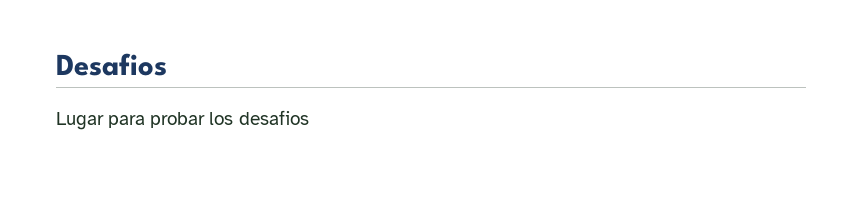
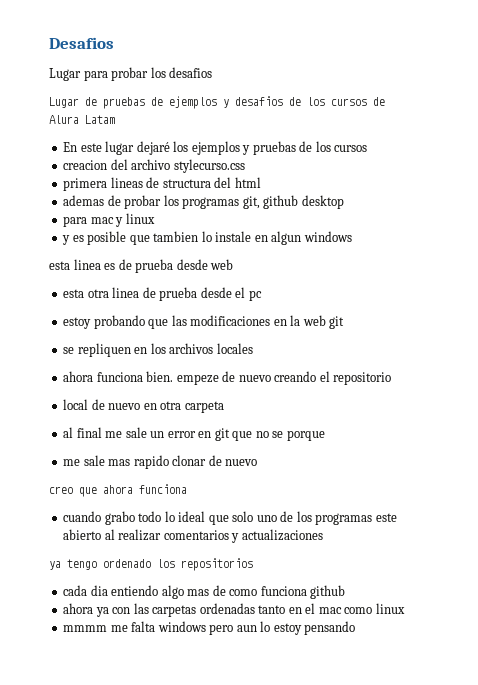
+ Lugar de pruebas de ejemplos y desafios de los cursos de Alura Latam
+ En este lugar dejaré los ejemplos y pruebas de los cursos
+ creacion del archivo stylecurso.css
+ primera lineas de structura del html
+ ademas de probar los programas git, github desktop
+ para mac y linux
+ y es posible que tambien lo instale en algun windows
+ esta linea es de prueba desde web
+ esta otra linea de prueba desde el pc
+ estoy probando que las modificaciones en la web git
+ se repliquen en los archivos locales
+ ahora funciona bien. empeze de nuevo creando el repositorio
+ local de nuevo en otra carpeta
+ al final me sale un error en git que no se porque
+ me sale mas rapido clonar de nuevo
+ creo que ahora funciona
+ cuando grabo todo lo ideal que solo uno de los programas este abierto al realizar comentarios y actualizaciones
+ ya tengo ordenado los repositorios
+ cada dia entiendo algo mas de como funciona github
+ ahora ya con las carpetas ordenadas tanto en el mac como linux
+ mmmm me falta windows pero aun lo estoy pensando

